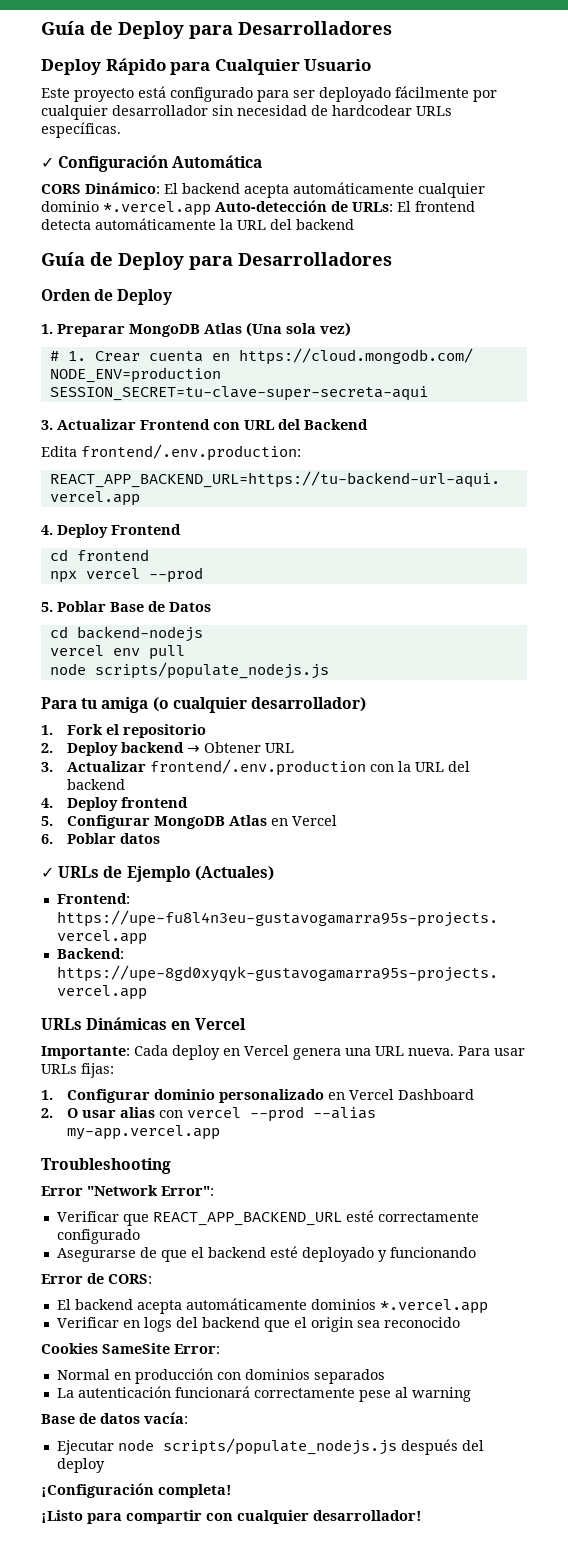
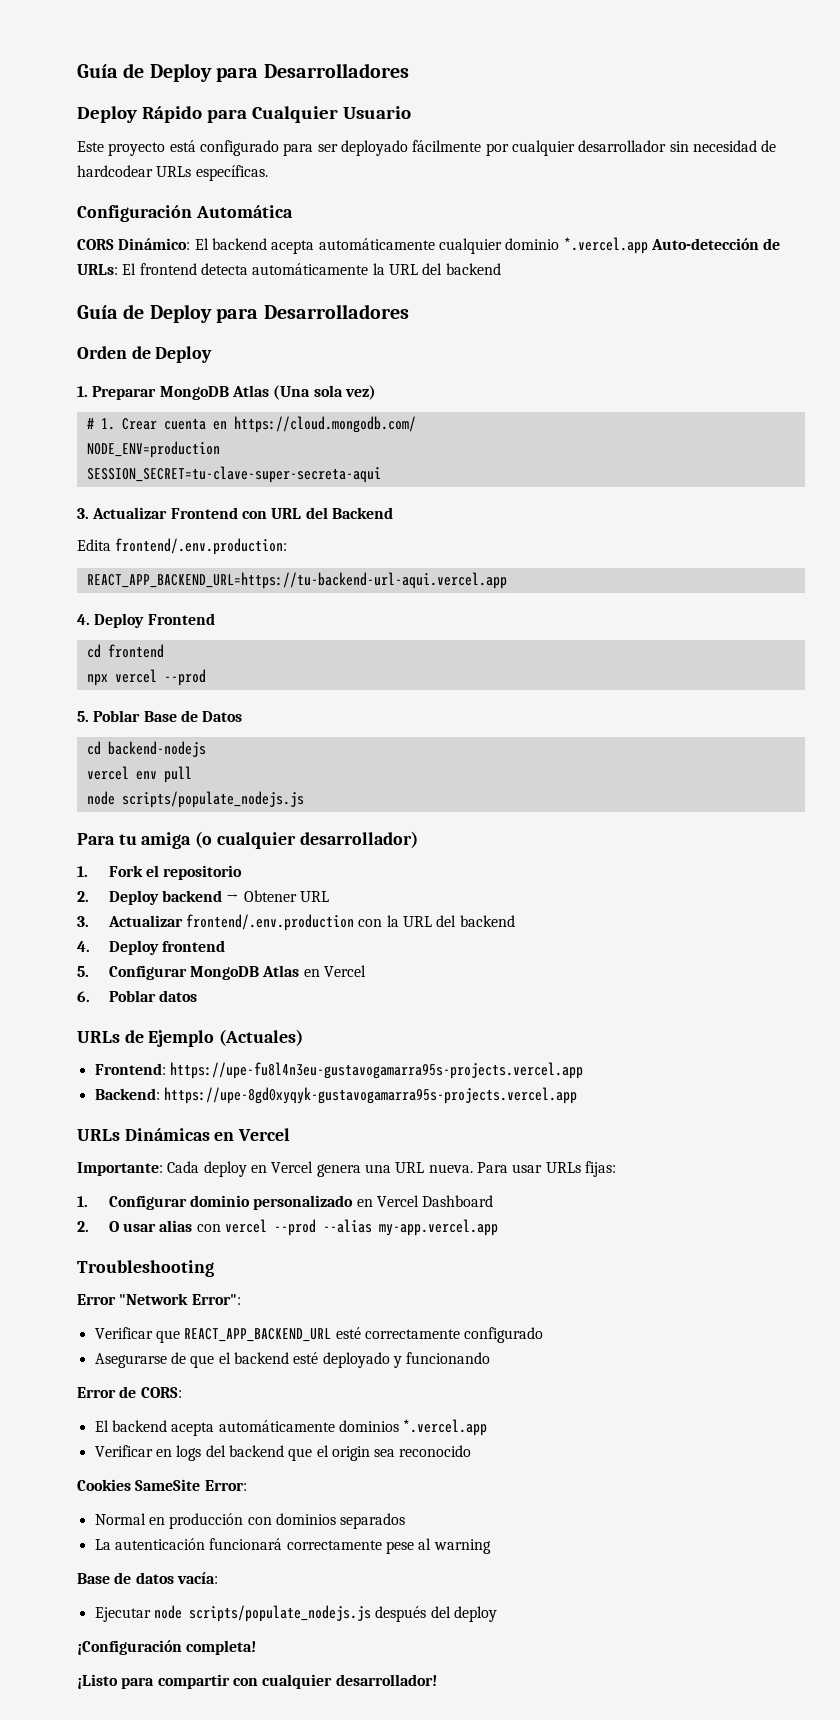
- ✓ Configuración Automática
+ Configuración Automática
- ✓ URLs de Ejemplo (Actuales)
+ URLs de Ejemplo (Actuales)

